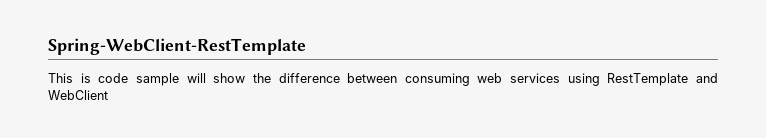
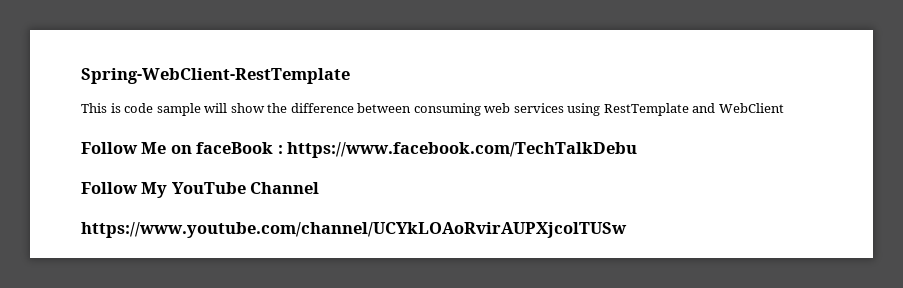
+ Follow Me on faceBook : https://www.facebook.com/TechTalkDebu
+ Follow My YouTube Channel
+ https://www.youtube.com/channel/UCYkLOAoRvirAUPXjcolTUSw

